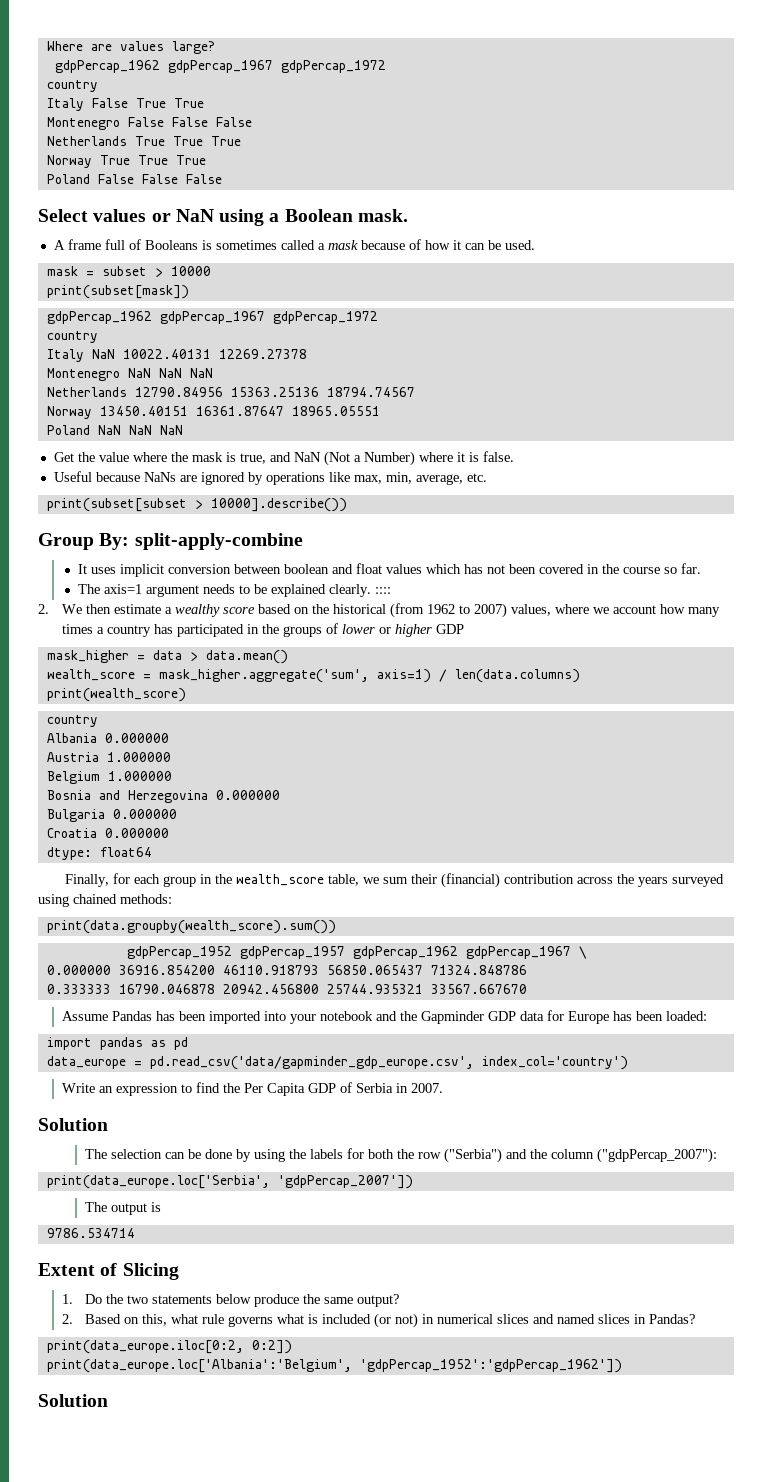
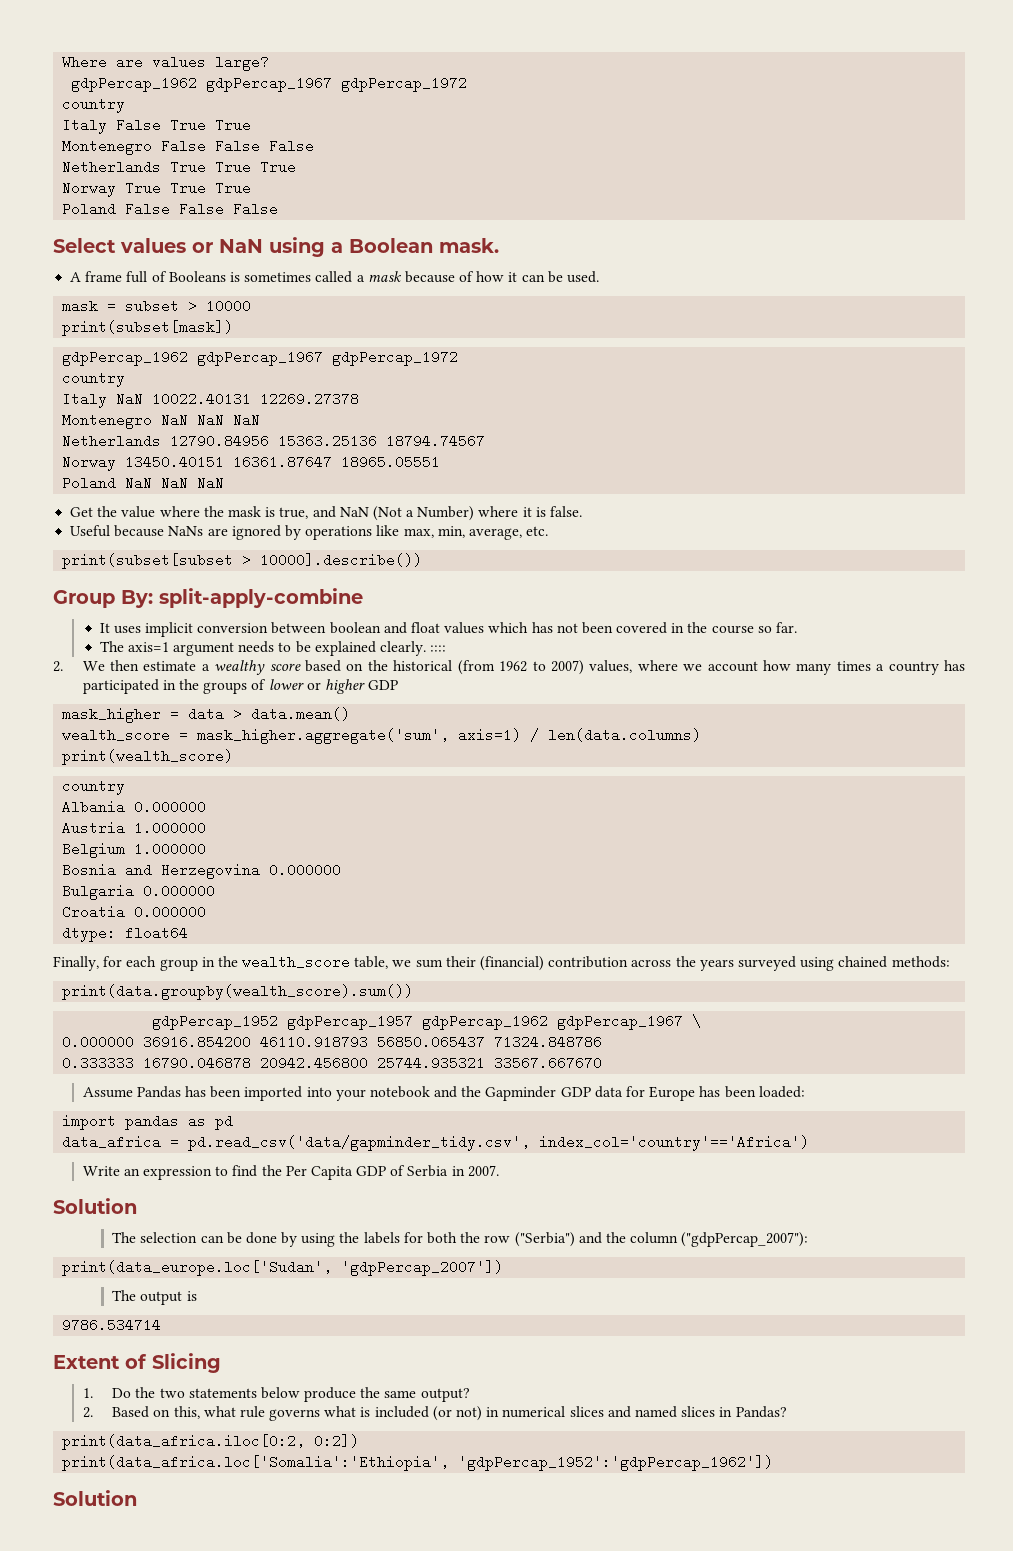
- data_europe = pd.read_csv('data/gapminder_gdp_europe.csv', index_col='country')
+ data_africa = pd.read_csv('data/gapminder_tidy.csv', index_col='country'=='Africa')
- print(data_europe.loc['Serbia', 'gdpPercap_2007'])
+ print(data_europe.loc['Sudan', 'gdpPercap_2007'])
- print(data_europe.iloc[0:2, 0:2])
+ print(data_africa.iloc[0:2, 0:2])
- print(data_europe.loc['Albania':'Belgium', 'gdpPercap_1952':'gdpPercap_1962'])
+ print(data_africa.loc['Somalia':'Ethiopia', 'gdpPercap_1952':'gdpPercap_1962'])

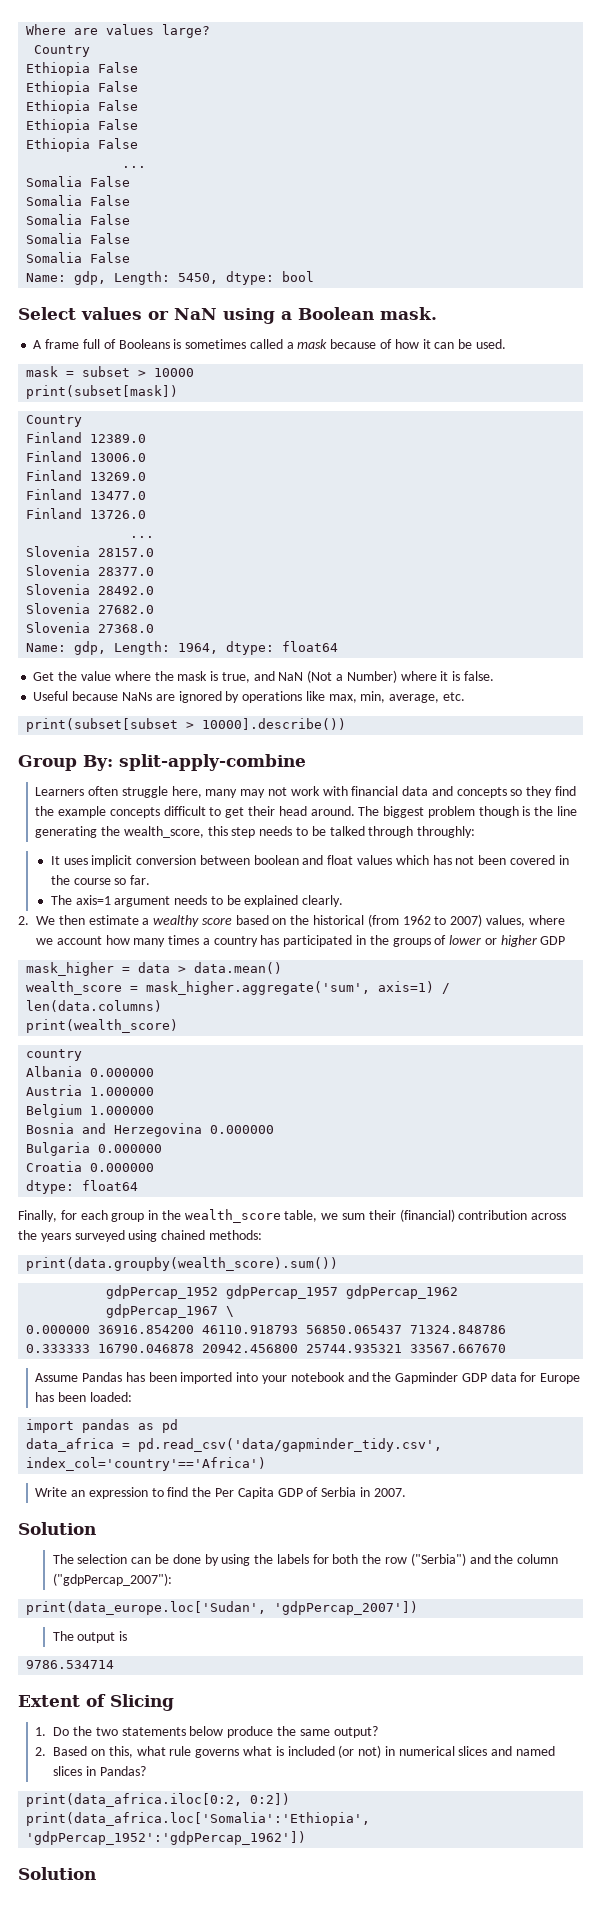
  Where are values large?
- gdpPercap_1962 gdpPercap_1967 gdpPercap_1972
- country
- Italy False True True
- Montenegro False False False
- Netherlands True True True
- Norway True True True
- Poland False False False
+ Country
+ Ethiopia False
+ Ethiopia False
+ Ethiopia False
+ Ethiopia False
+ Ethiopia False
+ ...
+ Somalia False
+ Somalia False
+ Somalia False
+ Somalia False
+ Somalia False
+ Name: gdp, Length: 5450, dtype: bool
  print(subset[mask])
- gdpPercap_1962 gdpPercap_1967 gdpPercap_1972
- country
- Italy NaN 10022.40131 12269.27378
- Montenegro NaN NaN NaN
- Netherlands 12790.84956 15363.25136 18794.74567
- Norway 13450.40151 16361.87647 18965.05551
- Poland NaN NaN NaN
+ Country
+ Finland 12389.0
+ Finland 13006.0
+ Finland 13269.0
+ Finland 13477.0
+ Finland 13726.0
+ ...
+ Slovenia 28157.0
+ Slovenia 28377.0
+ Slovenia 28492.0
+ Slovenia 27682.0
+ Slovenia 27368.0
+ Name: gdp, Length: 1964, dtype: float64
+ Learners often struggle here, many may not work with financial data and concepts so they find the example concepts difficult to get their head around. The biggest problem though is the line generating the wealth_score, this step needs to be talked through throughly:
- The axis=1 argument needs to be explained clearly. ::::
+ The axis=1 argument needs to be explained clearly.

